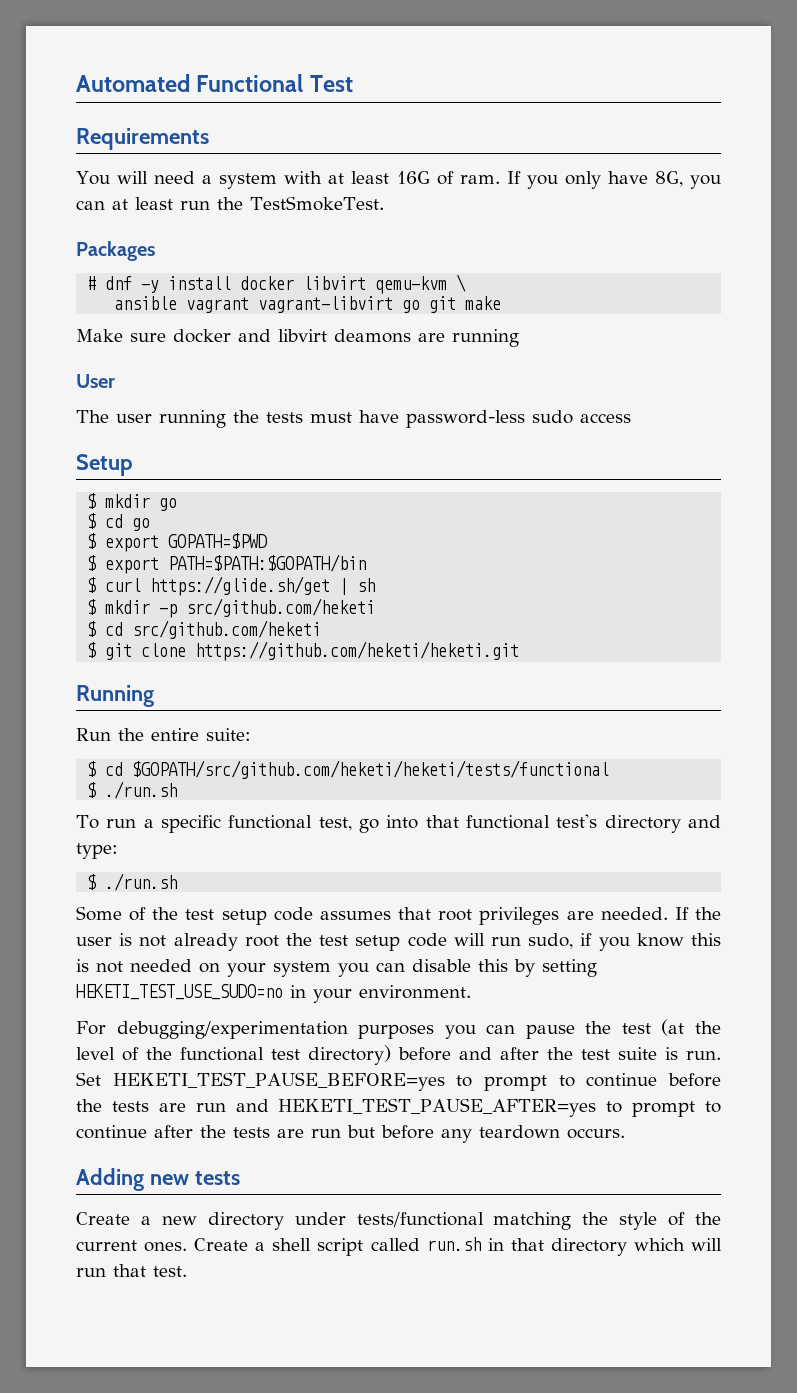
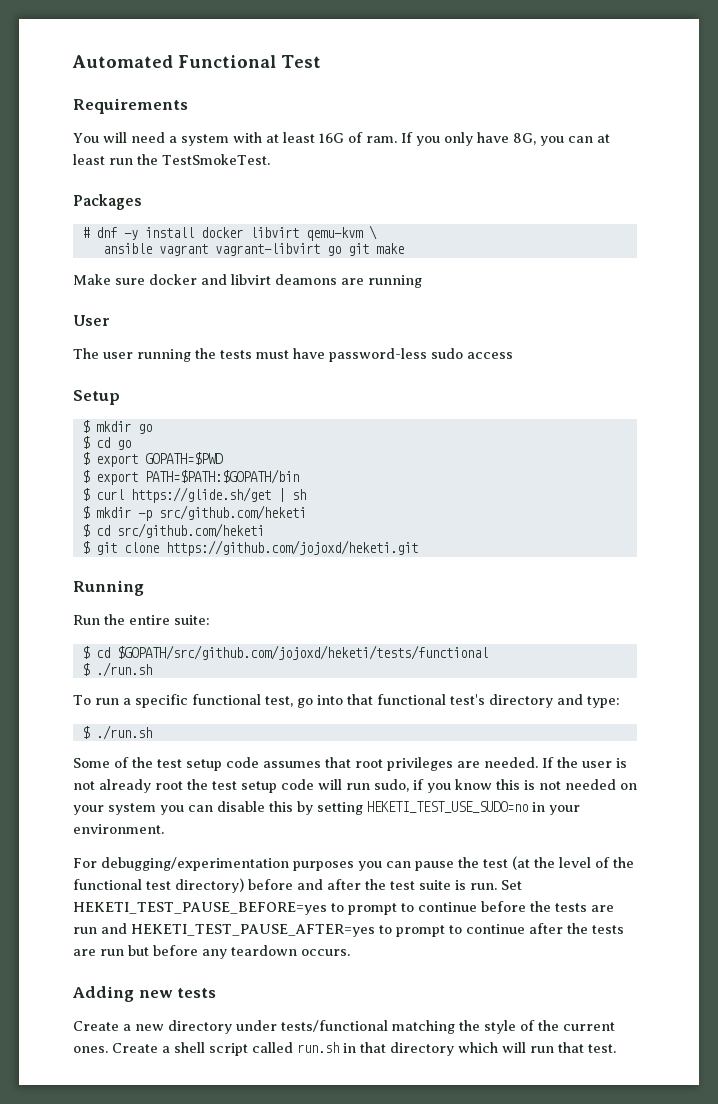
- $ git clone https://github.com/heketi/heketi.git
+ $ git clone https://github.com/jojoxd/heketi.git
- $ cd $GOPATH/src/github.com/heketi/heketi/tests/functional
+ $ cd $GOPATH/src/github.com/jojoxd/heketi/tests/functional

